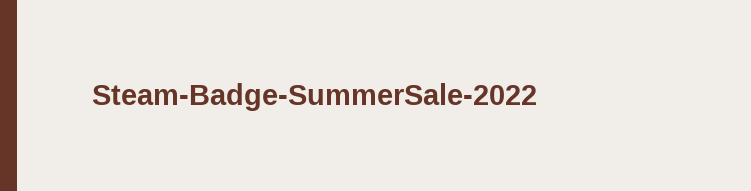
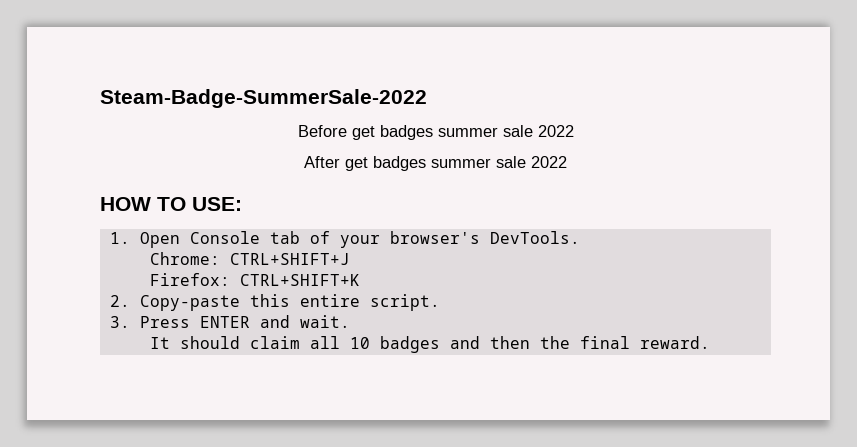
+ Before get badges summer sale 2022
+ After get badges summer sale 2022
+ HOW TO USE:
+ 1. Open Console tab of your browser's DevTools.
+ Chrome: CTRL+SHIFT+J
+ Firefox: CTRL+SHIFT+K
+ 2. Copy-paste this entire script.
+ 3. Press ENTER and wait.
+ It should claim all 10 badges and then the final reward.

